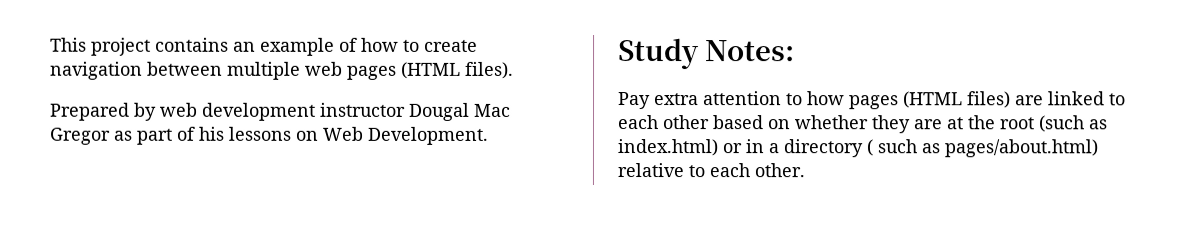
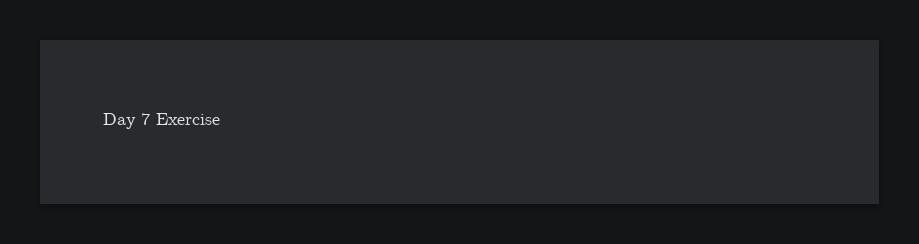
- This project contains an example of how to create navigation between multiple web pages (HTML files).
- Prepared by web development instructor Dougal Mac Gregor as part of his lessons on Web Development.
- Study Notes:
- Pay extra attention to how pages (HTML files) are linked to each other based on whether they are at the root (such as index.html) or in a directory ( such as pages/about.html) relative to each other.
+ Day 7 Exercise

